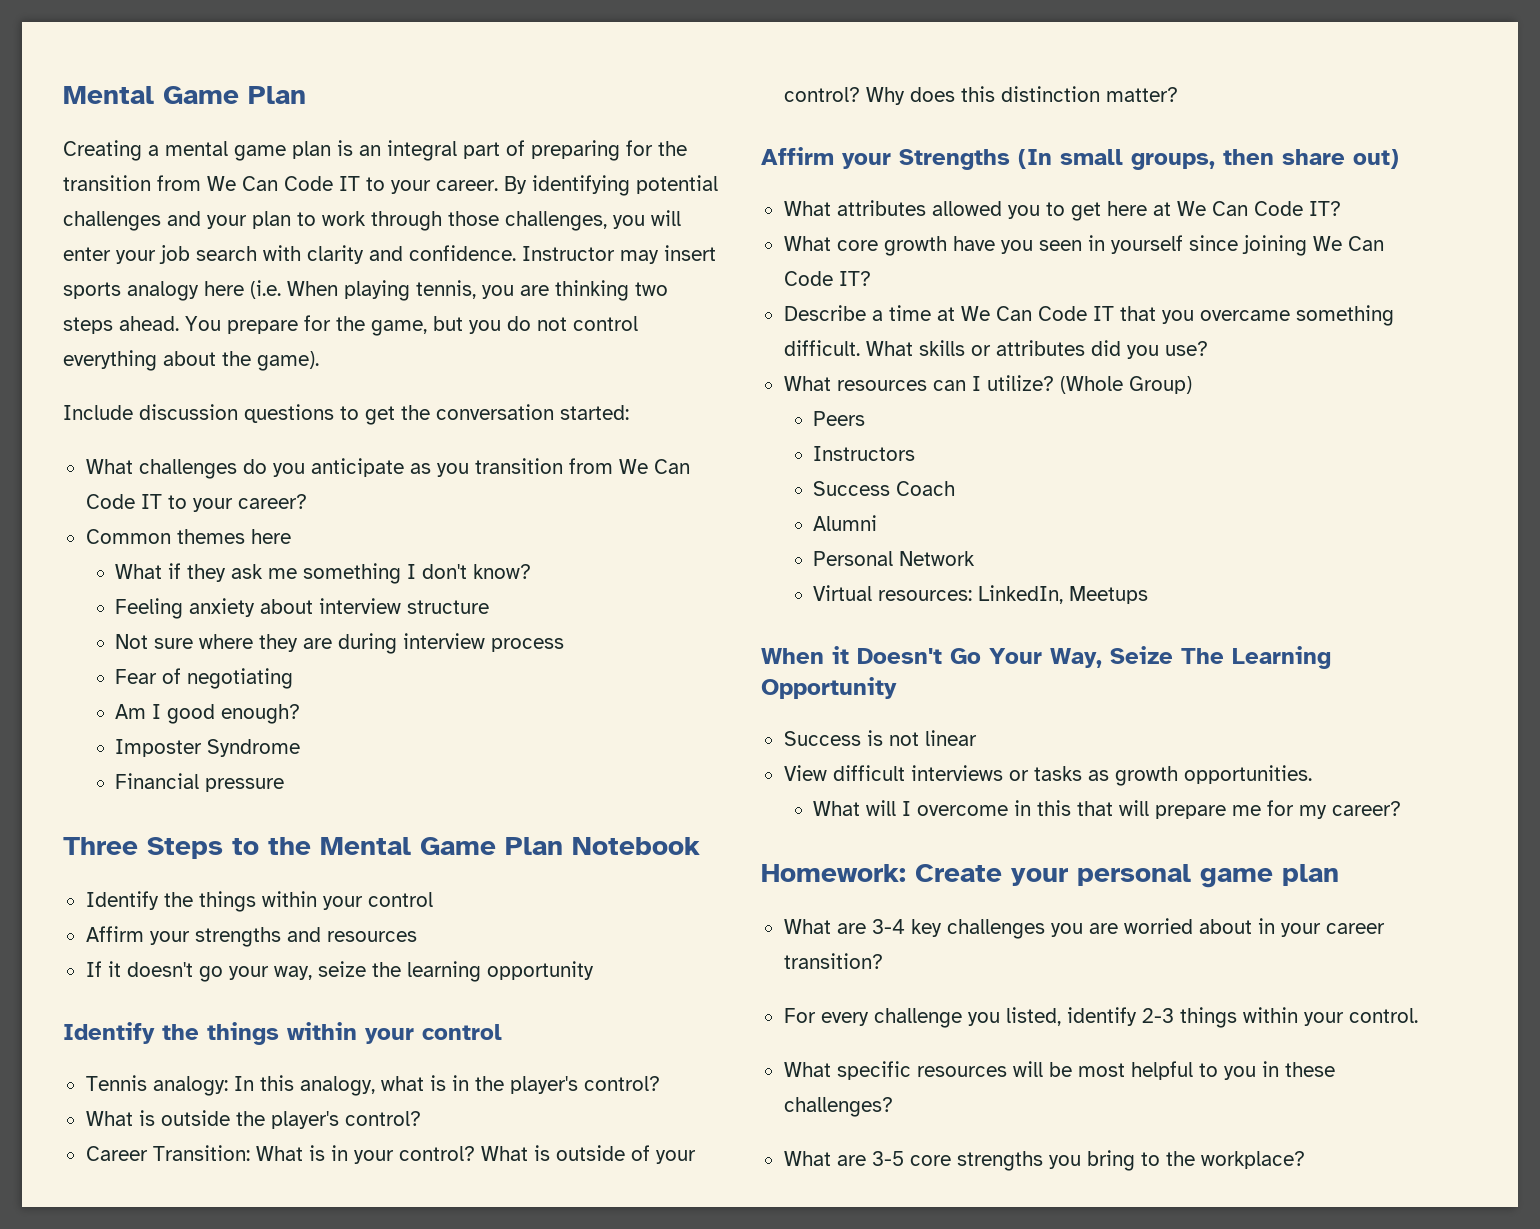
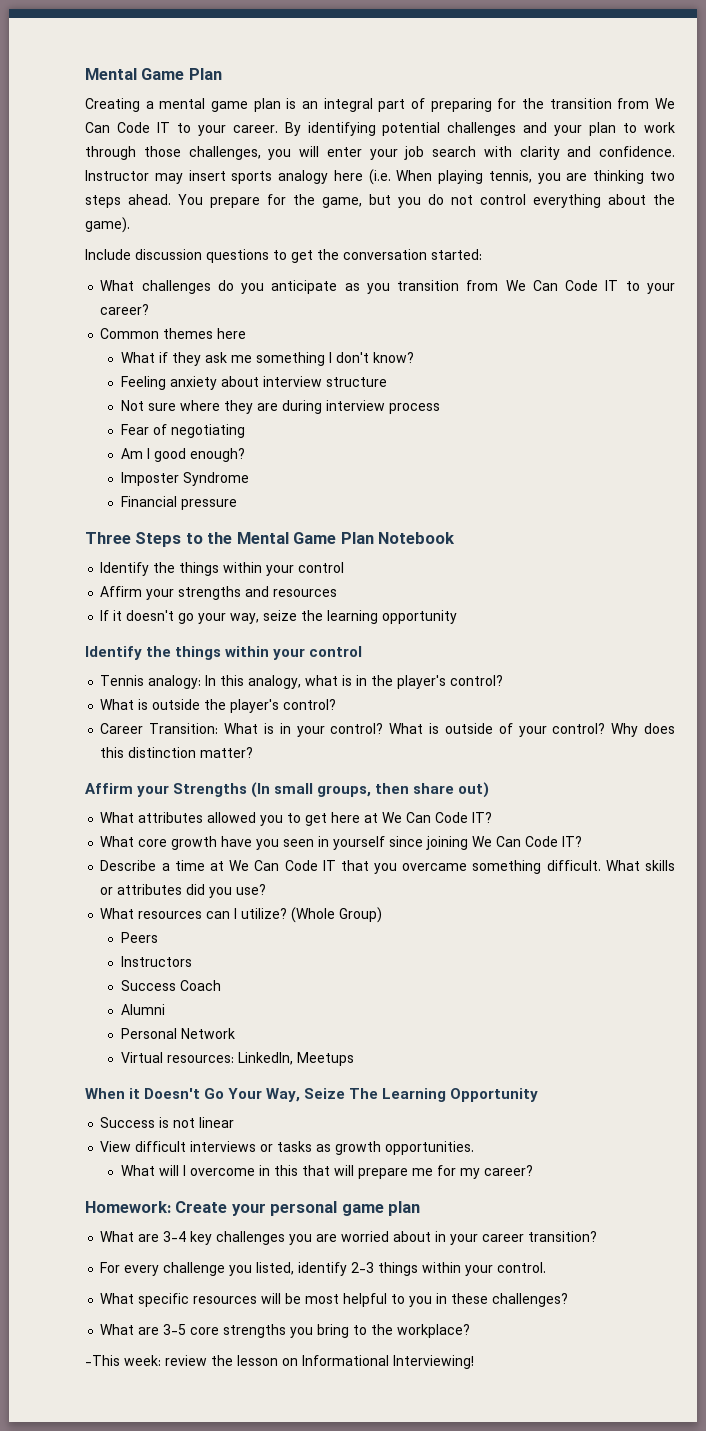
+ -This week: review the lesson on Informational Interviewing!

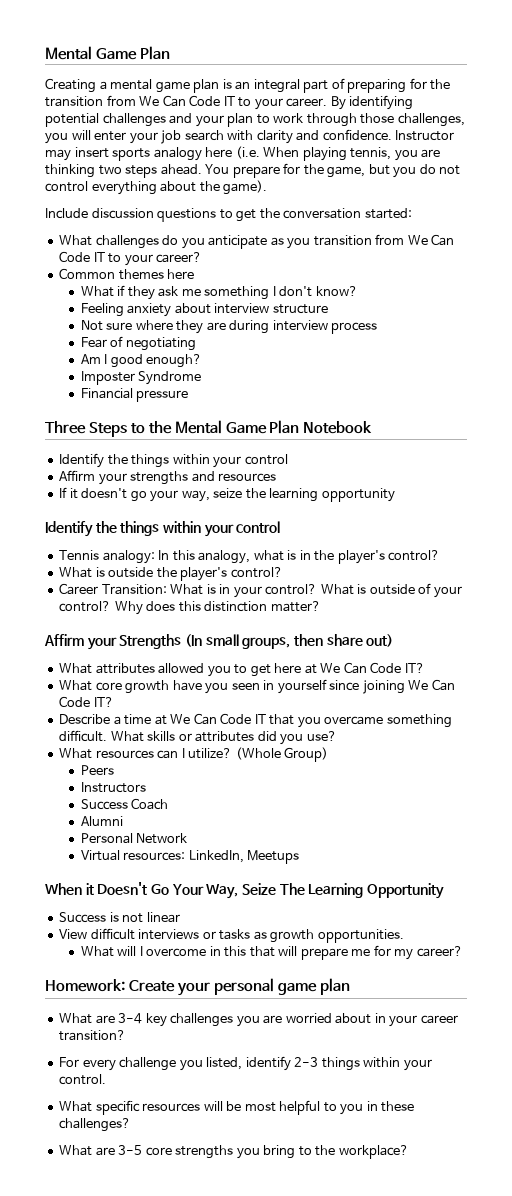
- -This week: review the lesson on Informational Interviewing!

